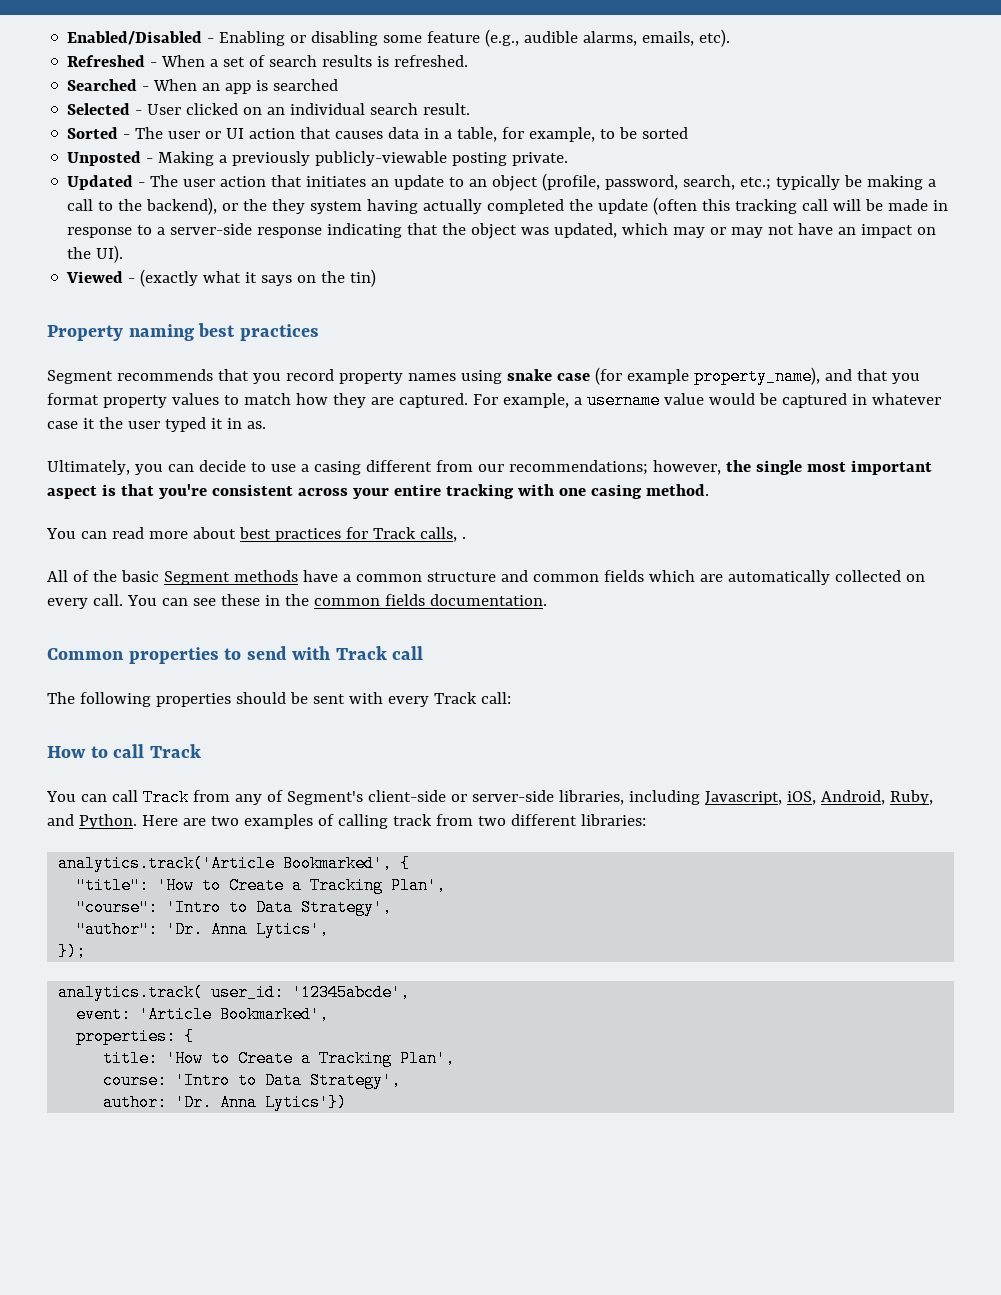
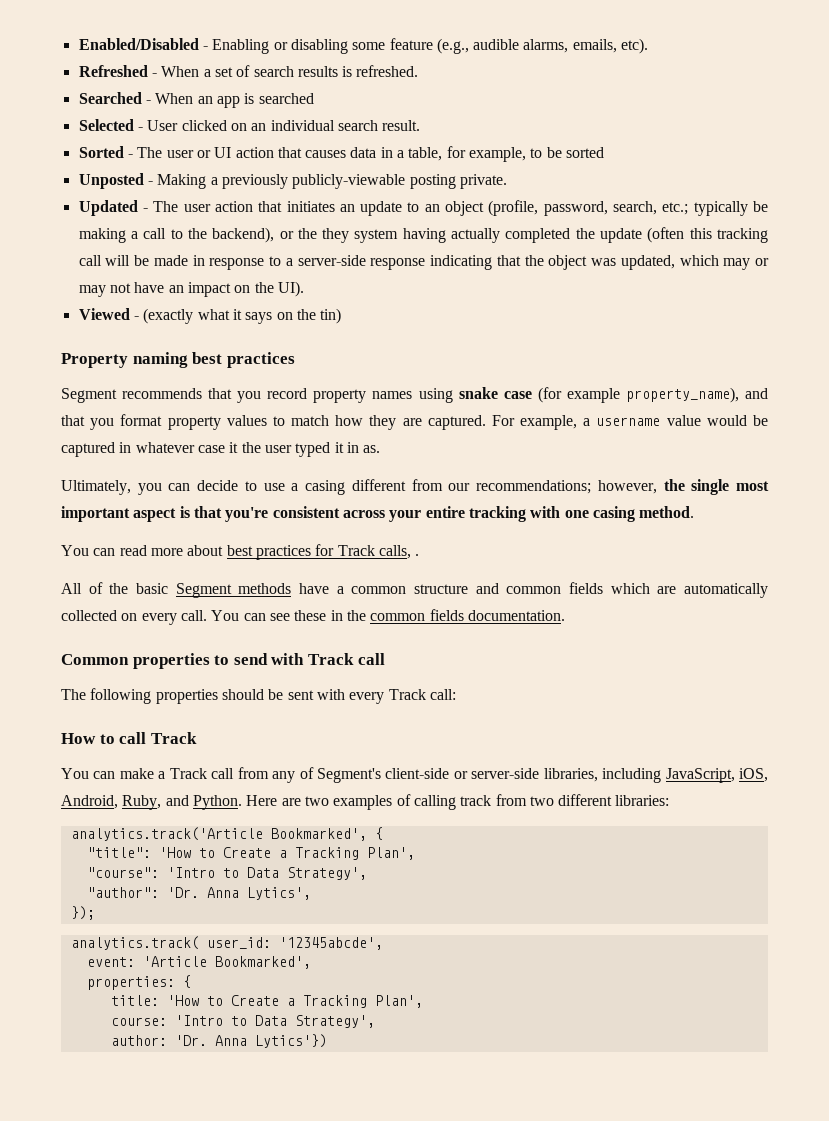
- You can call Track from any of Segment's client-side or server-side libraries, including Javascript, iOS, Android, Ruby, and Python.
+ You can make a Track call from any of Segment's client-side or server-side libraries, including JavaScript, iOS, Android, Ruby, and Python.

